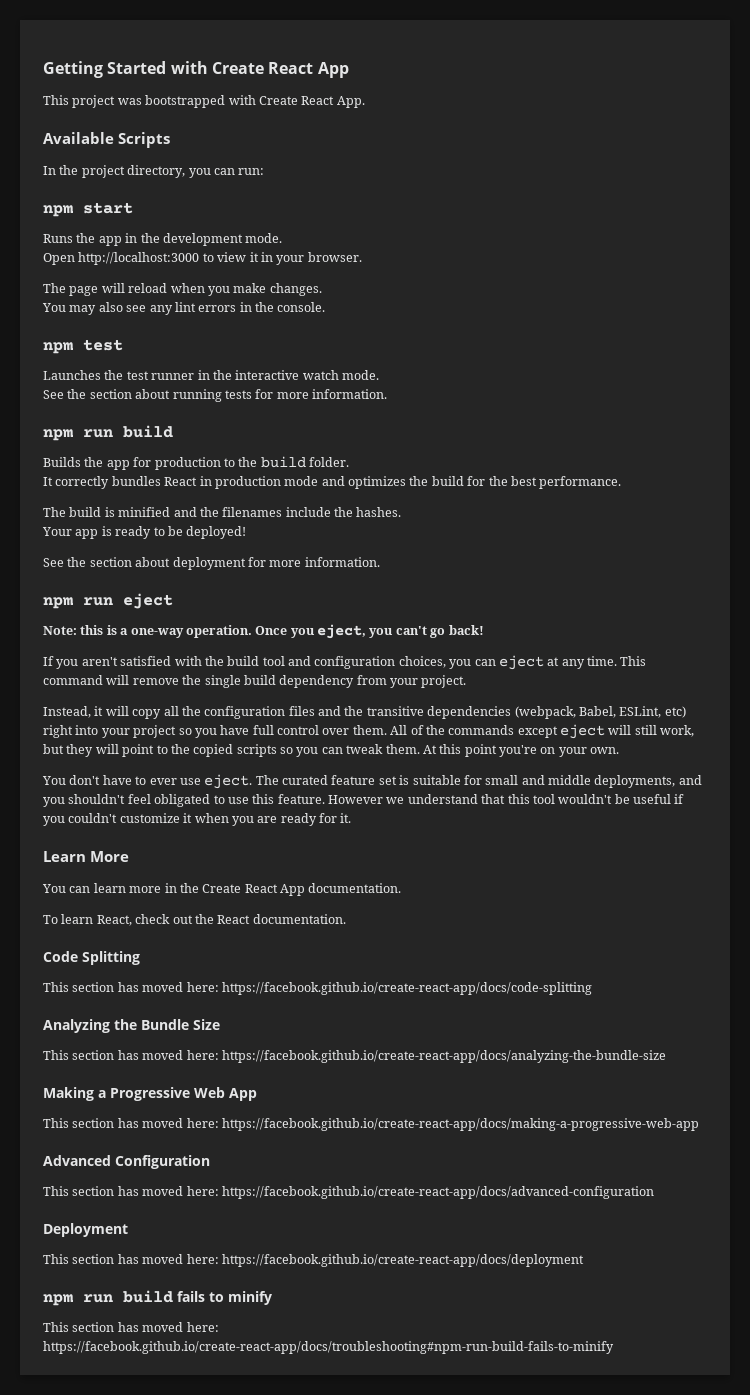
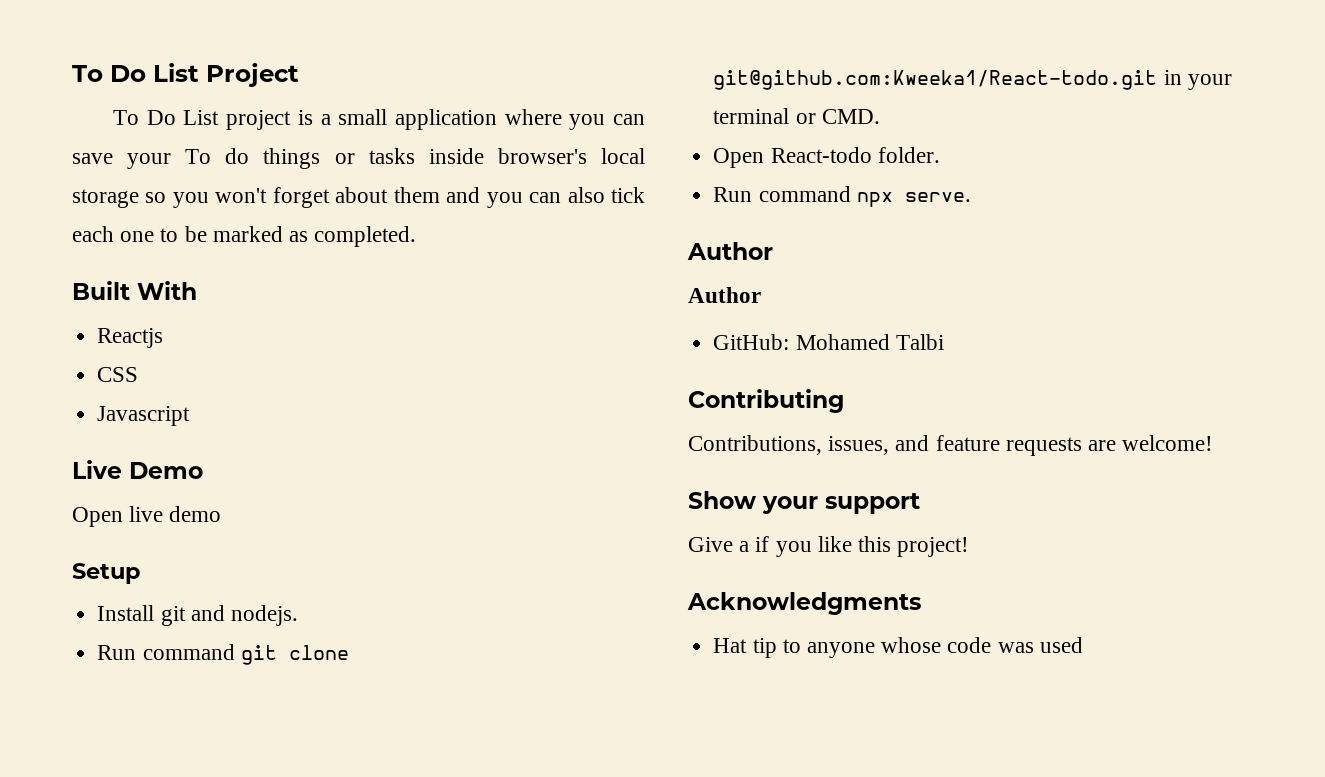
- Getting Started with Create React App
- This project was bootstrapped with Create React App.
- Available Scripts
- In the project directory, you can run:
- npm start
- Runs the app in the development mode.
- Open http://localhost:3000 to view it in your browser.
- The page will reload when you make changes.
- You may also see any lint errors in the console.
- npm test
- Launches the test runner in the interactive watch mode.
- See the section about running tests for more information.
- npm run build
- Builds the app for production to the build folder.
- It correctly bundles React in production mode and optimizes the build for the best performance.
- The build is minified and the filenames include the hashes.
- Your app is ready to be deployed!
- See the section about deployment for more information.
- npm run eject
- Note: this is a one-way operation. Once you eject, you can't go back!
- If you aren't satisfied with the build tool and configuration choices, you can eject at any time. This command will remove the single build dependency from your project.
- Instead, it will copy all the configuration files and the transitive dependencies (webpack, Babel, ESLint, etc) right into your project so you have full control over them. All of the commands except eject will still work, but they will point to the copied scripts so you can tweak them. At this point you're on your own.
- You don't have to ever use eject. The curated feature set is suitable for small and middle deployments, and you shouldn't feel obligated to use this feature. However we understand that this tool wouldn't be useful if you couldn't customize it when you are ready for it.
- Learn More
- You can learn more in the Create React App documentation.
- To learn React, check out the React documentation.
- Code Splitting
- This section has moved here: https://facebook.github.io/create-react-app/docs/code-splitting
- Analyzing the Bundle Size
- This section has moved here: https://facebook.github.io/create-react-app/docs/analyzing-the-bundle-size
- Making a Progressive Web App
- This section has moved here: https://facebook.github.io/create-react-app/docs/making-a-progressive-web-app
- Advanced Configuration
- This section has moved here: https://facebook.github.io/create-react-app/docs/advanced-configuration
- Deployment
- This section has moved here: https://facebook.github.io/create-react-app/docs/deployment
- npm run build fails to minify
- This section has moved here: https://facebook.github.io/create-react-app/docs/troubleshooting#npm-run-build-fails-to-minify
+ To Do List Project
+ To Do List project is a small application where you can save your To do things or tasks inside browser's local storage so you won't forget about them and you can also tick each one to be marked as completed.
+ Built With
+ Reactjs
+ CSS
+ Javascript
+ Live Demo
+ Open live demo
+ Setup
+ Install git and nodejs.
+ Run command git clone git@github.com:Kweeka1/React-todo.git in your terminal or CMD.
+ Open React-todo folder.
+ Run command npx serve.
+ Author
+ Author
+ GitHub: Mohamed Talbi
+ Contributing
+ Contributions, issues, and feature requests are welcome!
+ Show your support
+ Give a if you like this project!
+ Acknowledgments
+ Hat tip to anyone whose code was used

